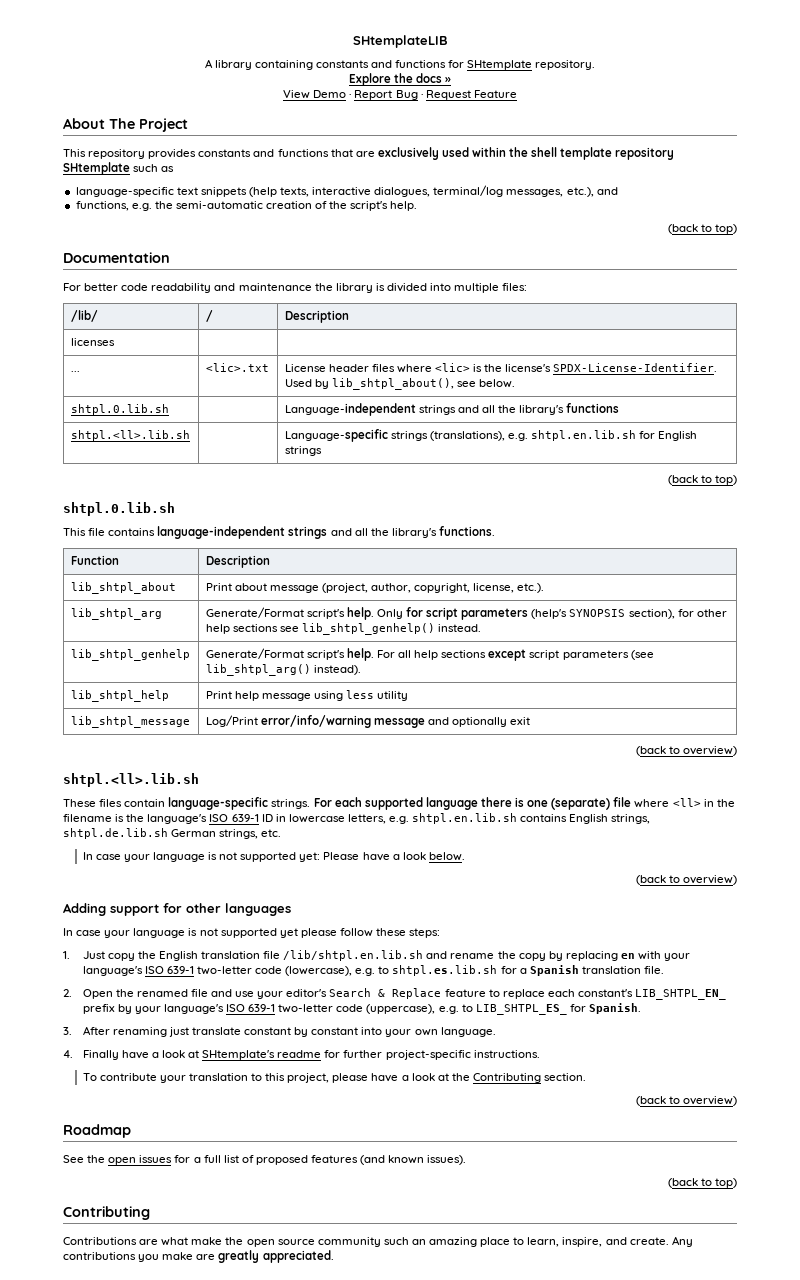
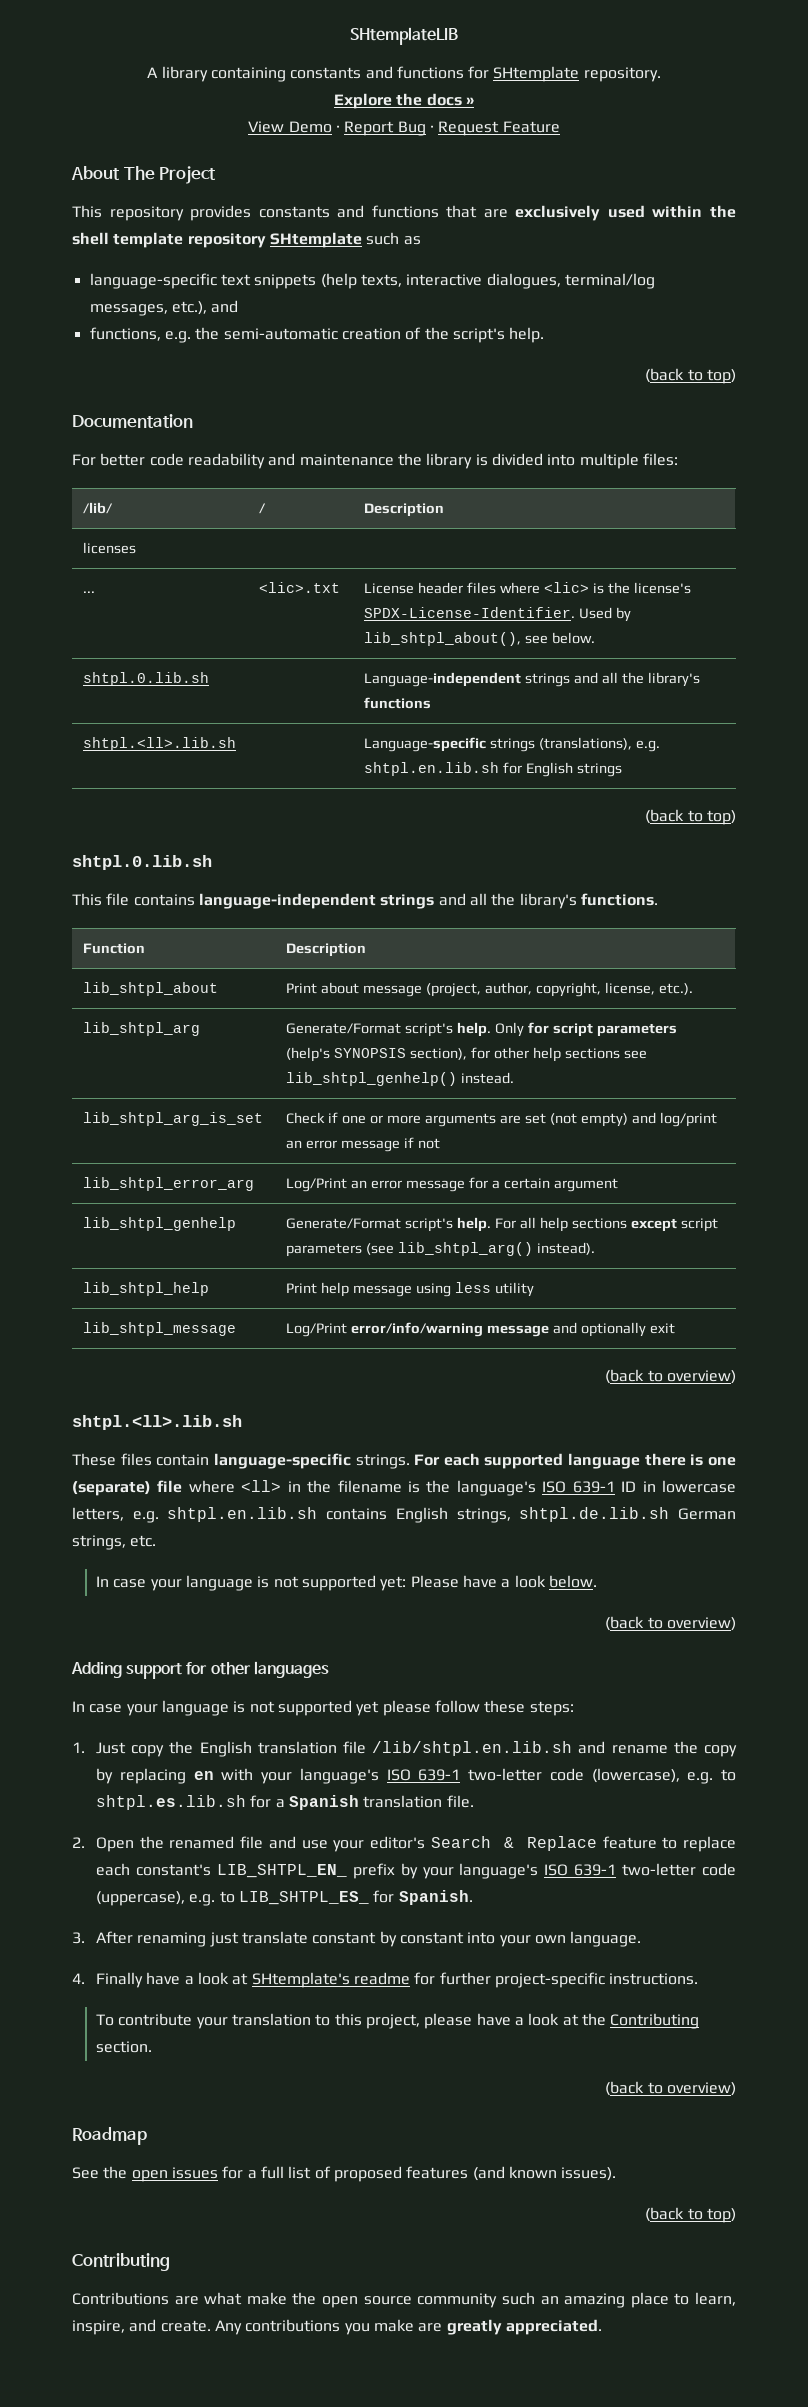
+ lib_shtpl_arg_is_set | Check if one or more arguments are set (not empty) and log/print an error message if not
+ lib_shtpl_error_arg | Log/Print an error message for a certain argument

